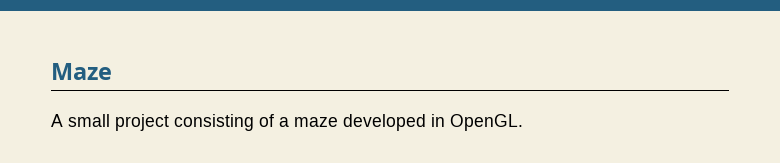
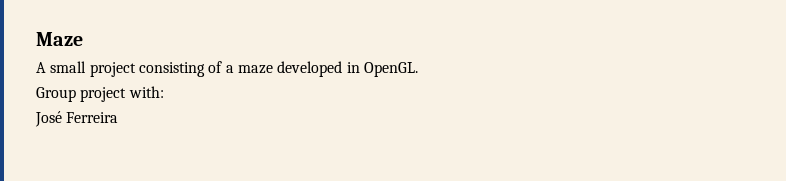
+ Group project with:
+ José Ferreira

